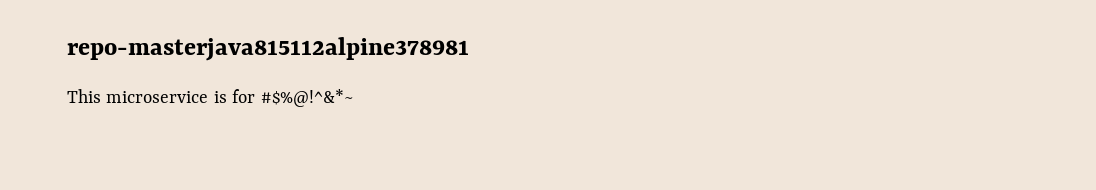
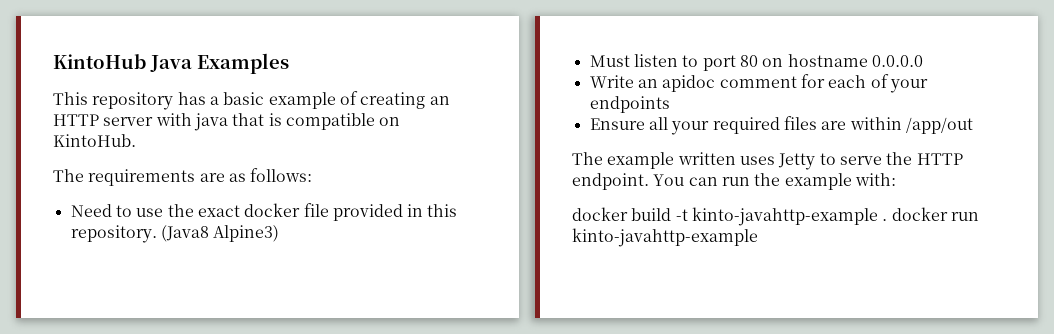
- repo-masterjava815112alpine378981
- This microservice is for #$%@!^&*~
+ KintoHub Java Examples
+ This repository has a basic example of creating an HTTP server with java that is compatible on KintoHub.
+ The requirements are as follows:
+ Need to use the exact docker file provided in this repository. (Java8 Alpine3)
+ Must listen to port 80 on hostname 0.0.0.0
+ Write an apidoc comment for each of your endpoints
+ Ensure all your required files are within /app/out
+ The example written uses Jetty to serve the HTTP endpoint. You can run the example with:
+ docker build -t kinto-javahttp-example . docker run kinto-javahttp-example

